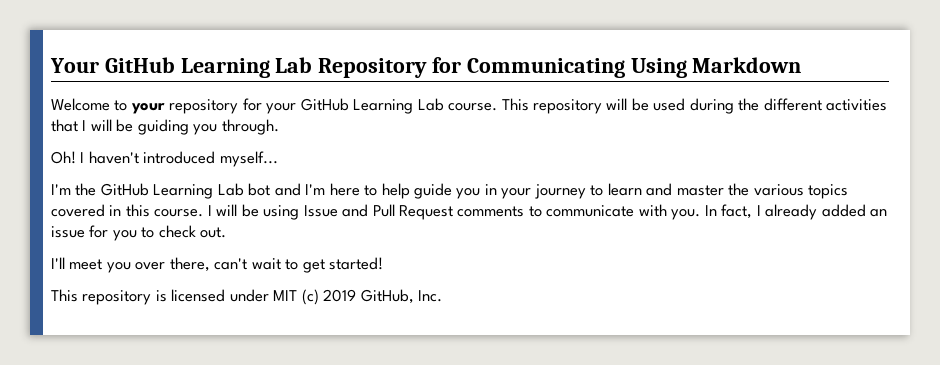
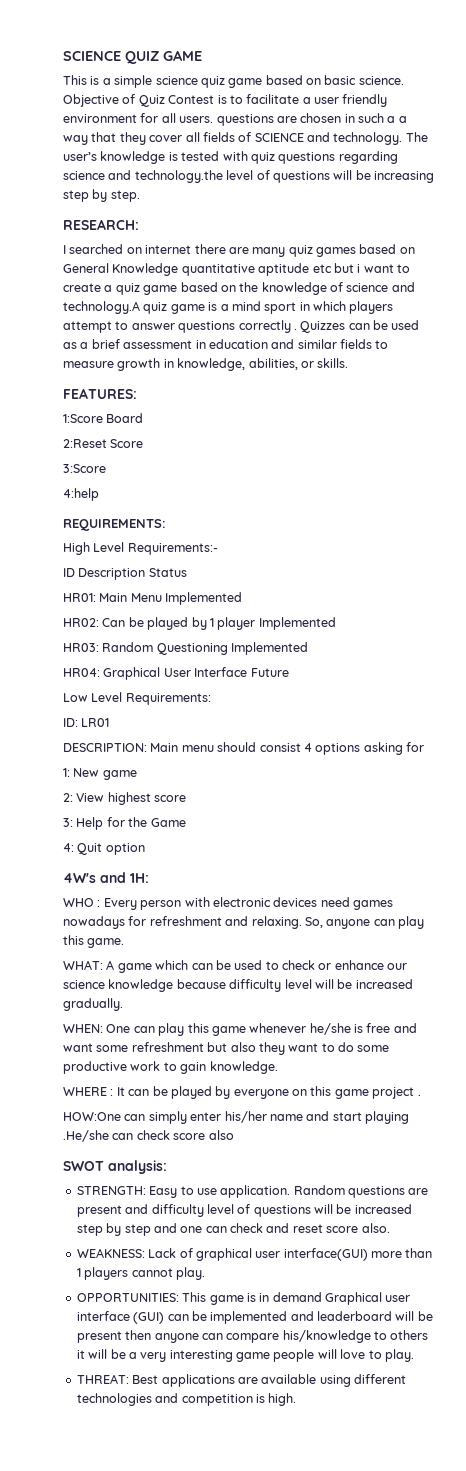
- Your GitHub Learning Lab Repository for Communicating Using Markdown
- Welcome to your repository for your GitHub Learning Lab course. This repository will be used during the different activities that I will be guiding you through.
- Oh! I haven't introduced myself...
- I'm the GitHub Learning Lab bot and I'm here to help guide you in your journey to learn and master the various topics covered in this course. I will be using Issue and Pull Request comments to communicate with you. In fact, I already added an issue for you to check out.
- I'll meet you over there, can't wait to get started!
- This repository is licensed under MIT (c) 2019 GitHub, Inc.
+ SCIENCE QUIZ GAME
+ This is a simple science quiz game based on basic science. Objective of Quiz Contest is to facilitate a user friendly environment for all users. questions are chosen in such a a way that they cover all fields of SCIENCE and technology. The user’s knowledge is tested with quiz questions regarding science and technology.the level of questions will be increasing step by step.
+ RESEARCH:
+ I searched on internet there are many quiz games based on General Knowledge quantitative aptitude etc but i want to create a quiz game based on the knowledge of science and technology.A quiz game is a mind sport in which players attempt to answer questions correctly . Quizzes can be used as a brief assessment in education and similar fields to measure growth in knowledge, abilities, or skills.
+ FEATURES:
+ 1:Score Board
+ 2:Reset Score
+ 3:Score
+ 4:help
+ REQUIREMENTS:
+ High Level Requirements:-
+ ID Description Status
+ HR01: Main Menu Implemented
+ HR02: Can be played by 1 player Implemented
+ HR03: Random Questioning Implemented
+ HR04: Graphical User Interface Future
+ Low Level Requirements:
+ ID: LR01
+ DESCRIPTION: Main menu should consist 4 options asking for
+ 1: New game
+ 2: View highest score
+ 3: Help for the Game
+ 4: Quit option
+ 4W's and 1H:
+ WHO : Every person with electronic devices need games nowadays for refreshment and relaxing. So, anyone can play this game.
+ WHAT: A game which can be used to check or enhance our science knowledge because difficulty level will be increased gradually.
+ WHEN: One can play this game whenever he/she is free and want some refreshment but also they want to do some productive work to gain knowledge.
+ WHERE : It can be played by everyone on this game project .
+ HOW:One can simply enter his/her name and start playing .He/she can check score also
+ SWOT analysis:
+ STRENGTH: Easy to use application. Random questions are present and difficulty level of questions will be increased step by step and one can check and reset score also.
+ WEAKNESS: Lack of graphical user interface(GUI) more than 1 players cannot play.
+ OPPORTUNITIES: This game is in demand Graphical user interface (GUI) can be implemented and leaderboard will be present then anyone can compare his/knowledge to others it will be a very interesting game people will love to play.
+ THREAT: Best applications are available using different technologies and competition is high.

